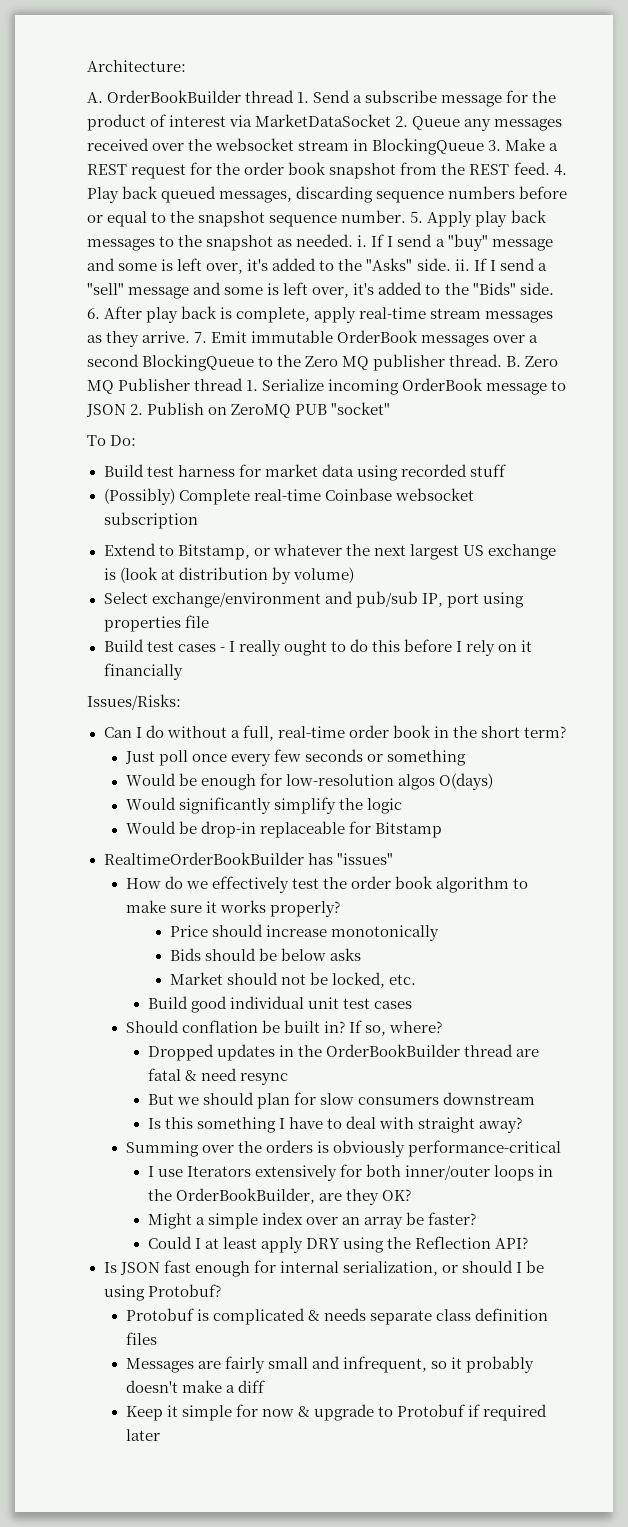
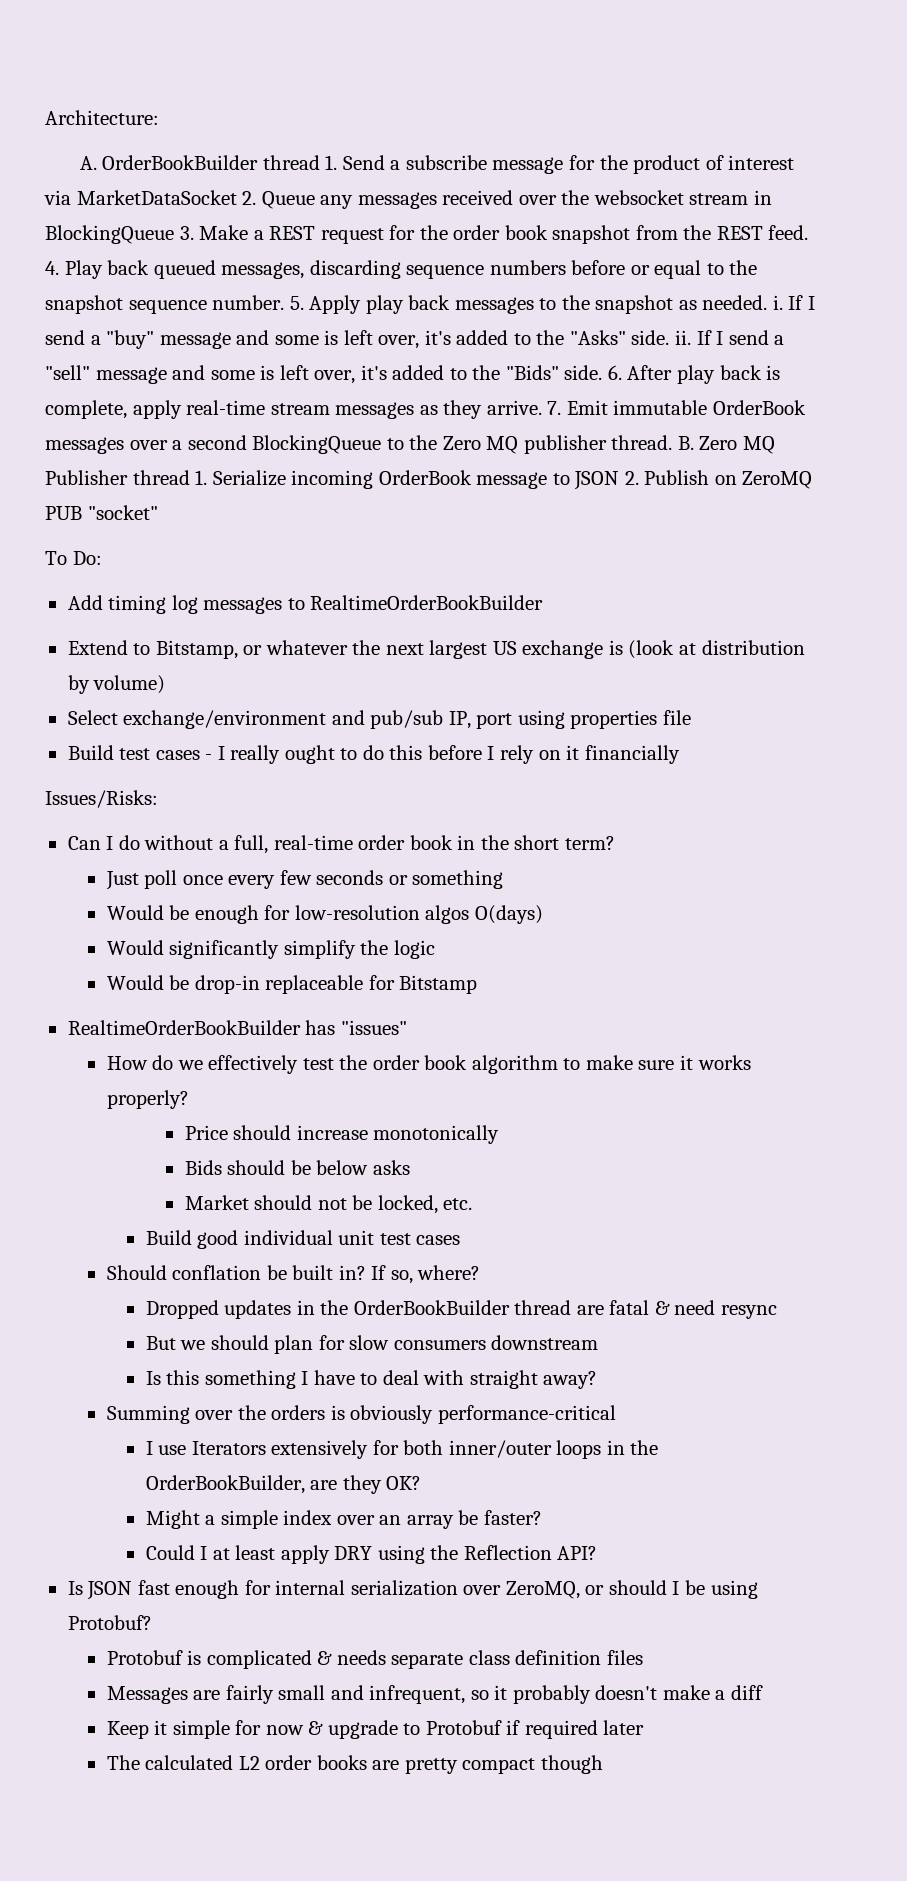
- Build test harness for market data using recorded stuff
- (Possibly) Complete real-time Coinbase websocket subscription
+ Add timing log messages to RealtimeOrderBookBuilder
- Is JSON fast enough for internal serialization, or should I be using Protobuf?
+ Is JSON fast enough for internal serialization over ZeroMQ, or should I be using Protobuf?
+ The calculated L2 order books are pretty compact though

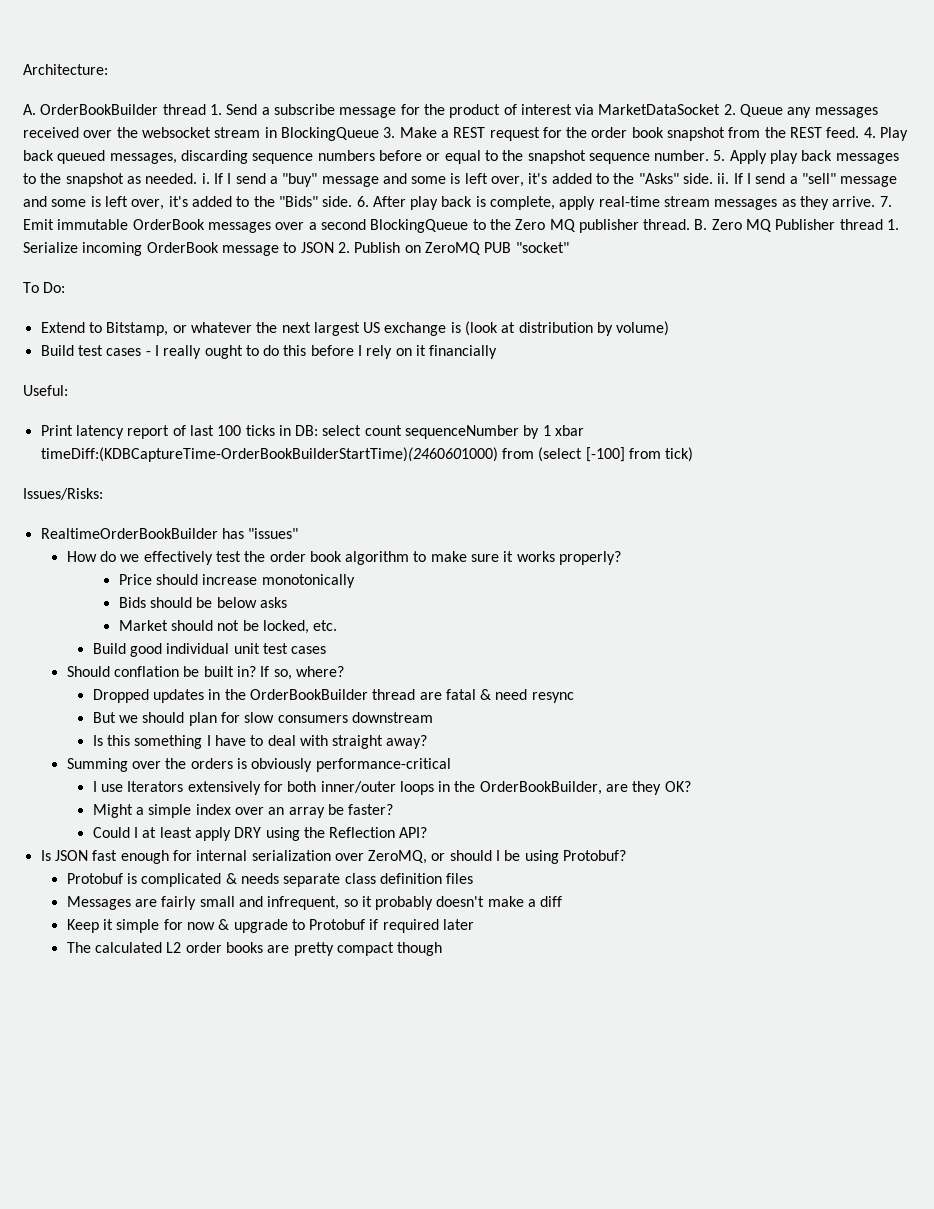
- Add timing log messages to RealtimeOrderBookBuilder
- Select exchange/environment and pub/sub IP, port using properties file
+ Useful:
+ Print latency report of last 100 ticks in DB: select count sequenceNumber by 1 xbar timeDiff:(KDBCaptureTime-OrderBookBuilderStartTime)(2460601000) from (select [-100] from tick)
  Issues/Risks:
- Can I do without a full, real-time order book in the short term?
- Just poll once every few seconds or something
- Would be enough for low-resolution algos O(days)
- Would significantly simplify the logic
- Would be drop-in replaceable for Bitstamp

